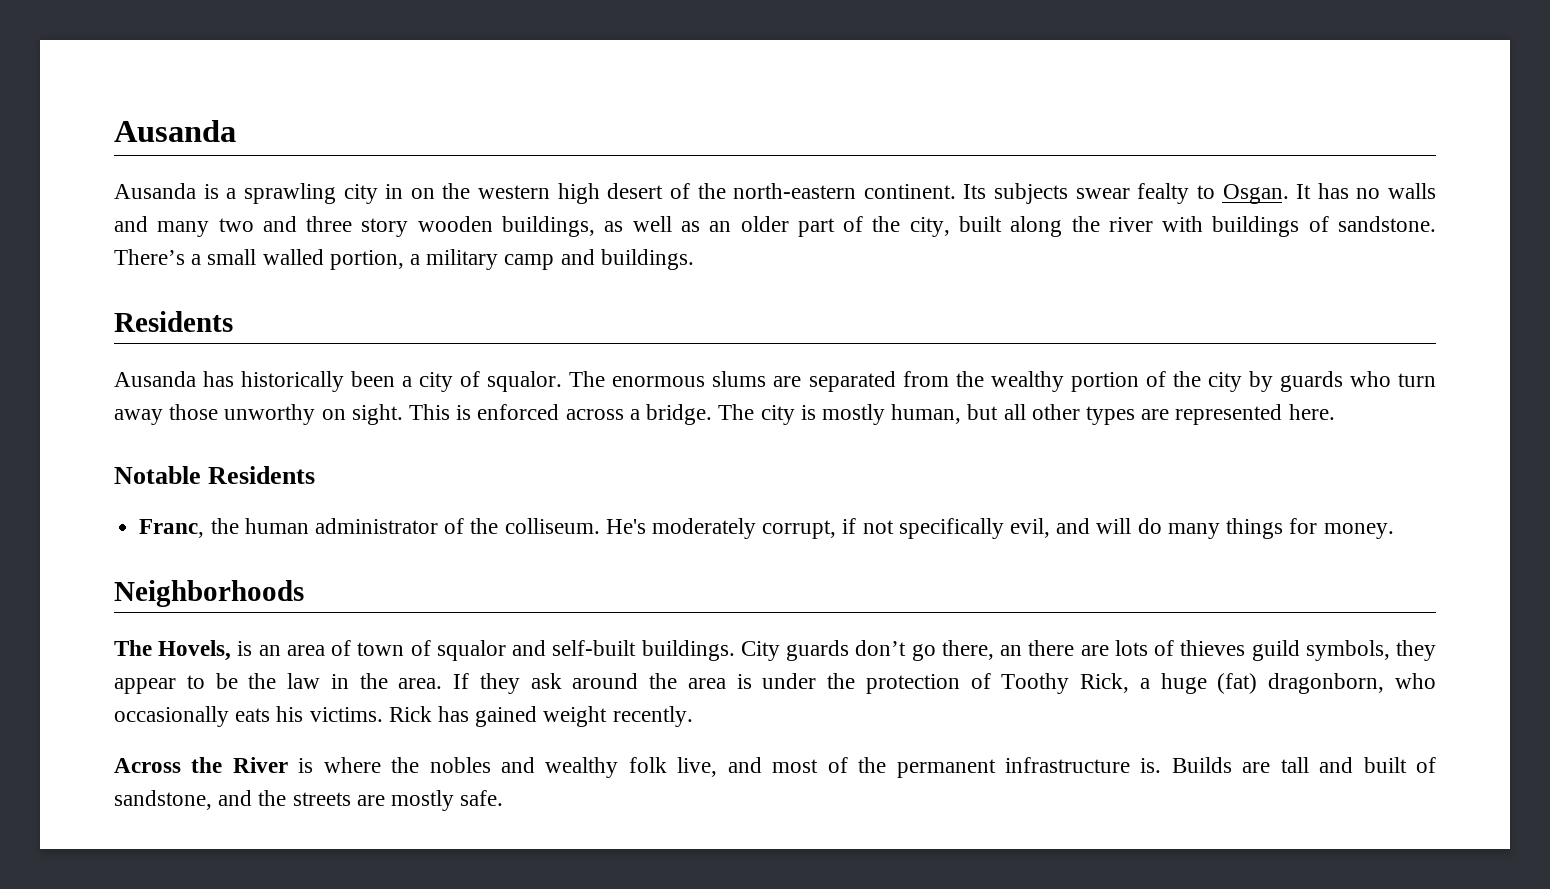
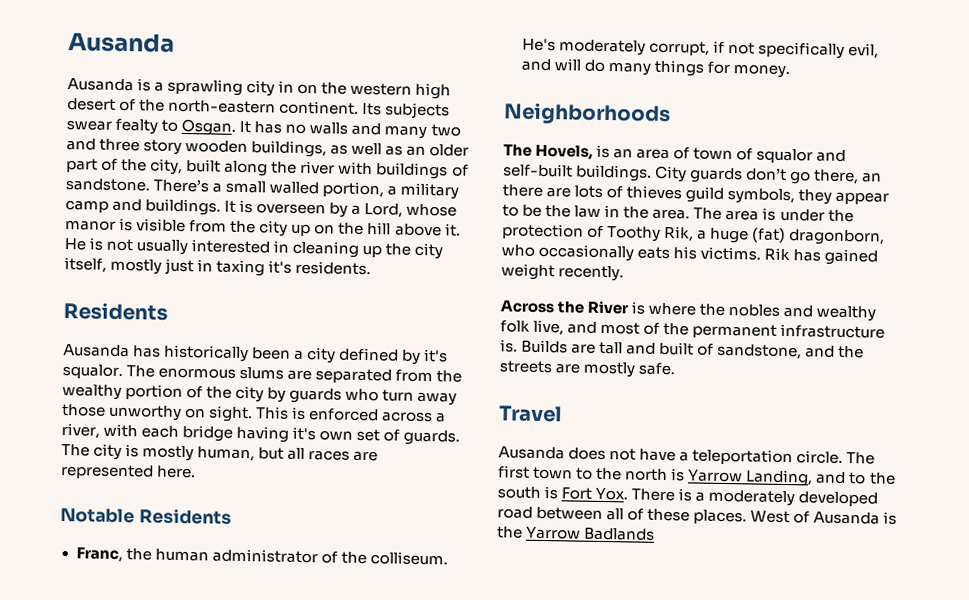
+ It is overseen by a Lord, whose manor is visible from the city up on the hill above it. He is not usually interested in cleaning up the city itself, mostly just in taxing it's residents.
- Ausanda has historically been a city of squalor.
+ Ausanda has historically been a city defined by it's squalor.
- This is enforced across a bridge.
+ This is enforced across a river, with each bridge having it's own set of guards.
- The city is mostly human, but all other types are represented here.
+ The city is mostly human, but all races are represented here.
- If they ask around the area is under the protection of Toothy Rick, a huge (fat) dragonborn, who occasionally eats his victims.
+ The area is under the protection of Toothy Rik, a huge (fat) dragonborn, who occasionally eats his victims.
- Rick has gained weight recently.
+ Rik has gained weight recently.
+ Travel
+ Ausanda does not have a teleportation circle. The first town to the north is Yarrow Landing, and to the south is Fort Yox. There is a moderately developed road between all of these places. West of Ausanda is the Yarrow Badlands

